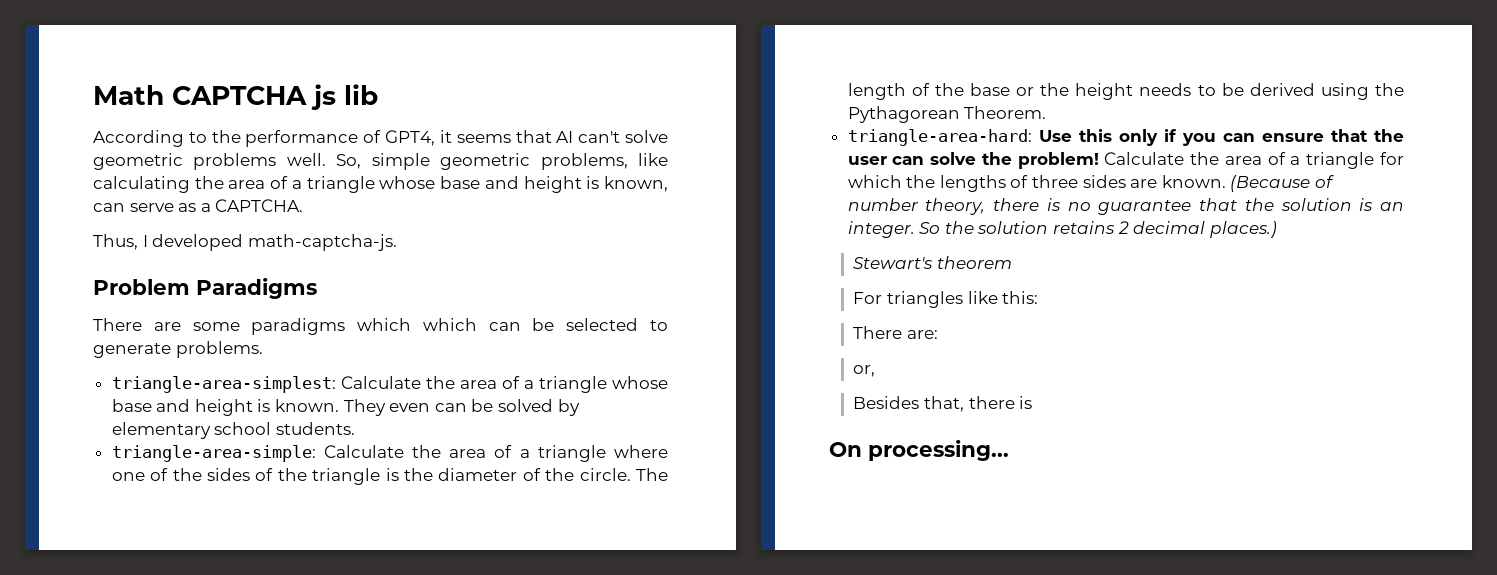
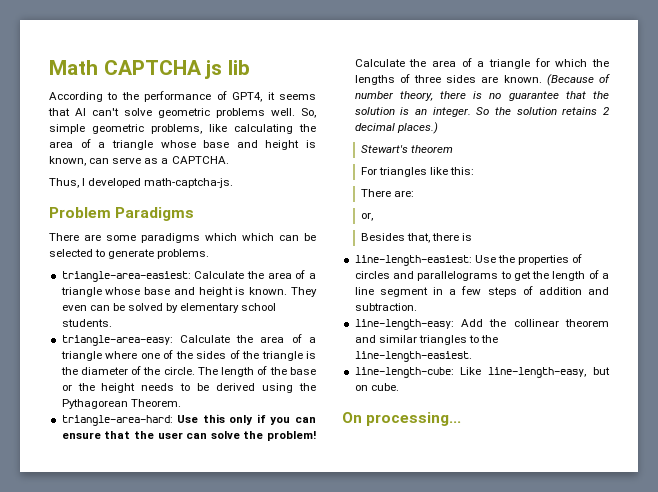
- triangle-area-simplest: Calculate the area of a triangle whose base and height is known.
+ triangle-area-easiest: Calculate the area of a triangle whose base and height is known.
- triangle-area-simple: Calculate the area of a triangle where one of the sides of the triangle is the diameter of the circle.
+ triangle-area-easy: Calculate the area of a triangle where one of the sides of the triangle is the diameter of the circle.
+ line-length-easiest: Use the properties of circles and parallelograms to get the length of a line segment in a few steps of addition and subtraction.
+ line-length-easy: Add the collinear theorem and similar triangles to the line-length-easiest.
+ line-length-cube: Like line-length-easy, but on cube.

